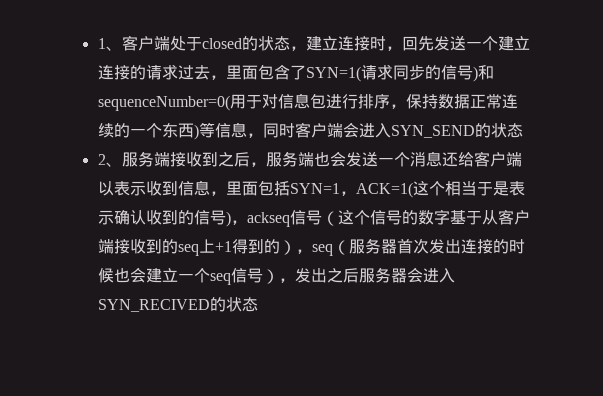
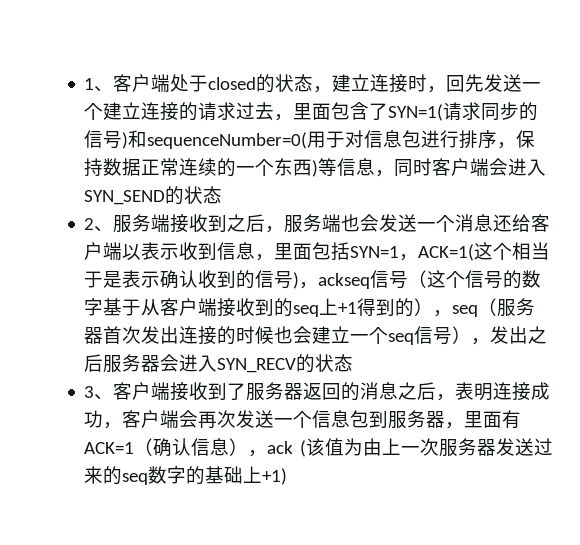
- 2、服务端接收到之后，服务端也会发送一个消息还给客户端以表示收到信息，里面包括SYN=1，ACK=1(这个相当于是表示确认收到的信号)，ackseq信号（这个信号的数字基于从客户端接收到的seq上+1得到的），seq（服务器首次发出连接的时候也会建立一个seq信号），发出之后服务器会进入SYN_RECIVED的状态
+ 2、服务端接收到之后，服务端也会发送一个消息还给客户端以表示收到信息，里面包括SYN=1，ACK=1(这个相当于是表示确认收到的信号)，ackseq信号（这个信号的数字基于从客户端接收到的seq上+1得到的），seq（服务器首次发出连接的时候也会建立一个seq信号），发出之后服务器会进入SYN_RECV的状态
+ 3、客户端接收到了服务器返回的消息之后，表明连接成功，客户端会再次发送一个信息包到服务器，里面有ACK=1（确认信息），ack (该值为由上一次服务器发送过来的seq数字的基础上+1)

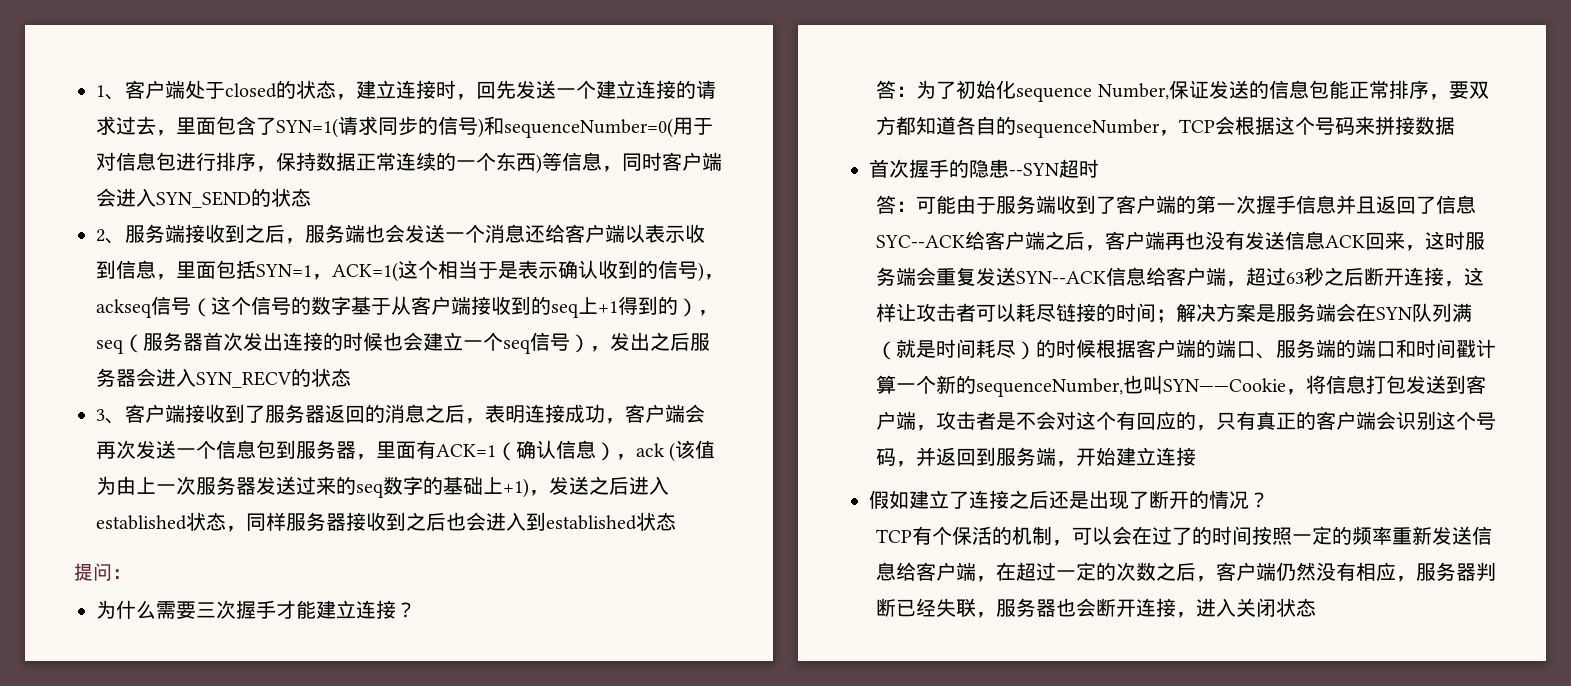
- 3、客户端接收到了服务器返回的消息之后，表明连接成功，客户端会再次发送一个信息包到服务器，里面有ACK=1（确认信息），ack (该值为由上一次服务器发送过来的seq数字的基础上+1)
+ 3、客户端接收到了服务器返回的消息之后，表明连接成功，客户端会再次发送一个信息包到服务器，里面有ACK=1（确认信息），ack (该值为由上一次服务器发送过来的seq数字的基础上+1)，发送之后进入established状态，同样服务器接收到之后也会进入到established状态
+ 提问：
+ 为什么需要三次握手才能建立连接？
+ 答：为了初始化sequence Number,保证发送的信息包能正常排序，要双方都知道各自的sequenceNumber，TCP会根据这个号码来拼接数据
+ 首次握手的隐患--SYN超时
+ 答：可能由于服务端收到了客户端的第一次握手信息并且返回了信息SYC--ACK给客户端之后，客户端再也没有发送信息ACK回来，这时服务端会重复发送SYN--ACK信息给客户端，超过63秒之后断开连接，这样让攻击者可以耗尽链接的时间；解决方案是服务端会在SYN队列满（就是时间耗尽）的时候根据客户端的端口、服务端的端口和时间戳计算一个新的sequenceNumber,也叫SYN——Cookie，将信息打包发送到客户端，攻击者是不会对这个有回应的，只有真正的客户端会识别这个号码，并返回到服务端，开始建立连接
+ 假如建立了连接之后还是出现了断开的情况？
+ TCP有个保活的机制，可以会在过了的时间按照一定的频率重新发送信息给客户端，在超过一定的次数之后，客户端仍然没有相应，服务器判断已经失联，服务器也会断开连接，进入关闭状态

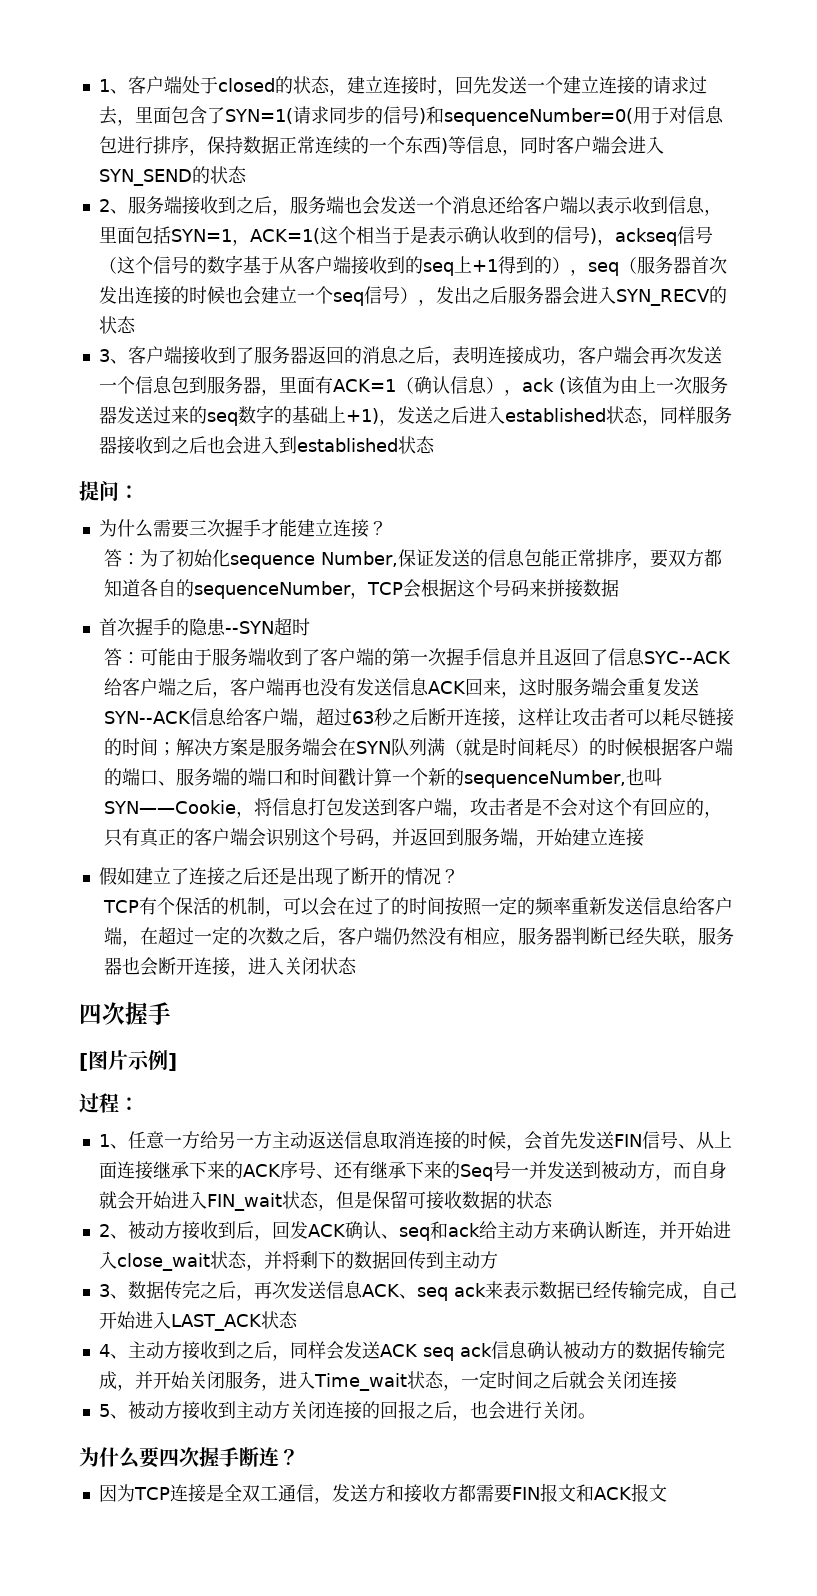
  TCP有个保活的机制，可以会在过了的时间按照一定的频率重新发送信息给客户端，在超过一定的次数之后，客户端仍然没有相应，服务器判断已经失联，服务器也会断开连接，进入关闭状态
+ 四次握手
+ [图片示例]
+ 过程：
+ 1、任意一方给另一方主动返送信息取消连接的时候，会首先发送FIN信号、从上面连接继承下来的ACK序号、还有继承下来的Seq号一并发送到被动方，而自身就会开始进入FIN_wait状态，但是保留可接收数据的状态
+ 2、被动方接收到后，回发ACK确认、seq和ack给主动方来确认断连，并开始进入close_wait状态，并将剩下的数据回传到主动方
+ 3、数据传完之后，再次发送信息ACK、seq ack来表示数据已经传输完成，自己开始进入LAST_ACK状态
+ 4、主动方接收到之后，同样会发送ACK seq ack信息确认被动方的数据传输完成，并开始关闭服务，进入Time_wait状态，一定时间之后就会关闭连接
+ 5、被动方接收到主动方关闭连接的回报之后，也会进行关闭。
+ 为什么要四次握手断连？
+ 因为TCP连接是全双工通信，发送方和接收方都需要FIN报文和ACK报文

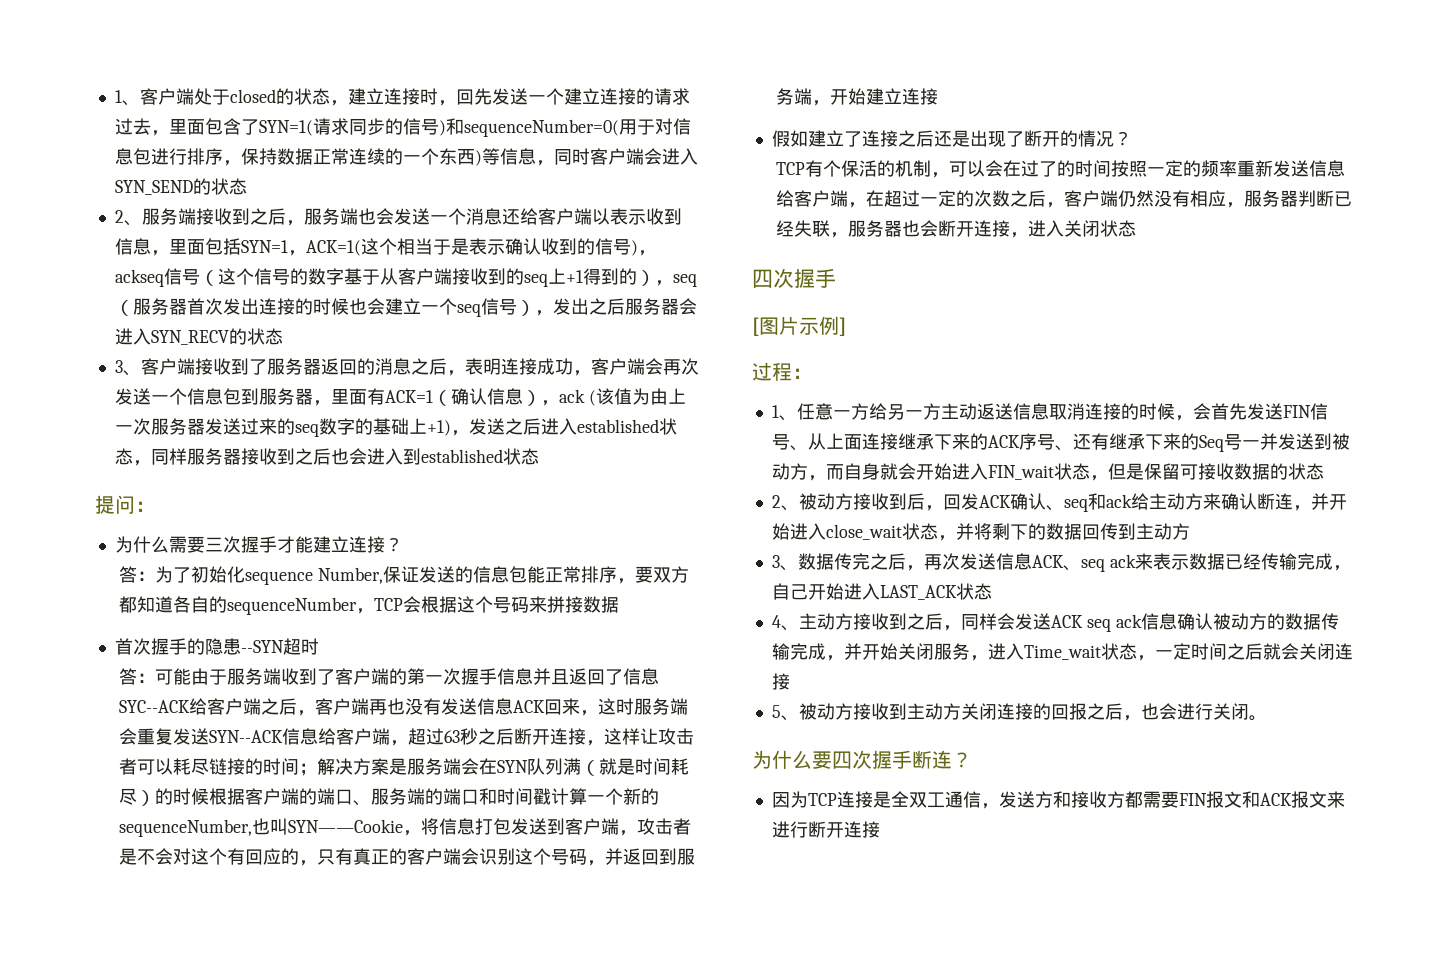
- 因为TCP连接是全双工通信，发送方和接收方都需要FIN报文和ACK报文
+ 因为TCP连接是全双工通信，发送方和接收方都需要FIN报文和ACK报文来进行断开连接

